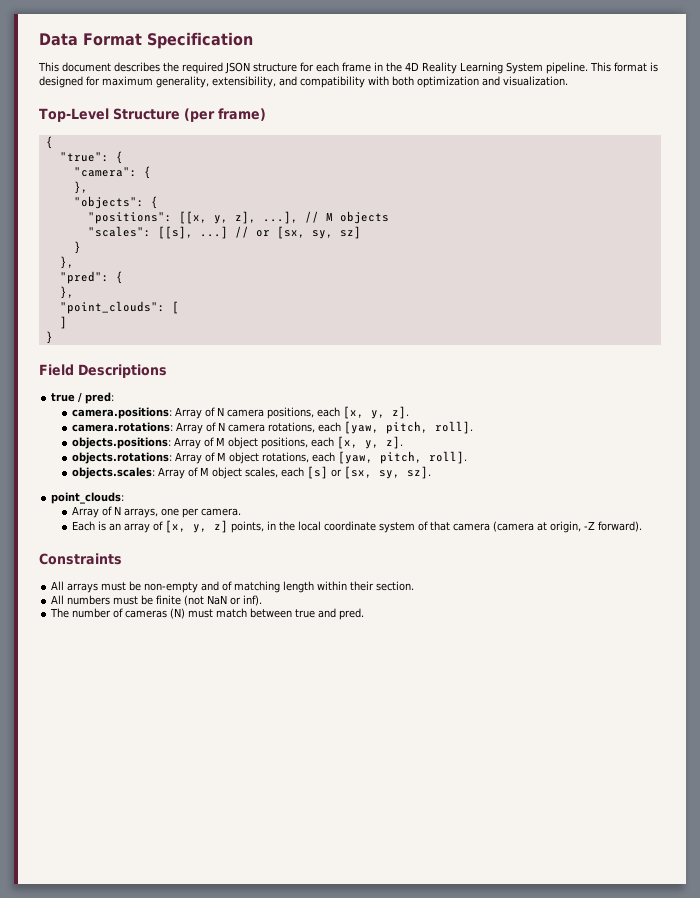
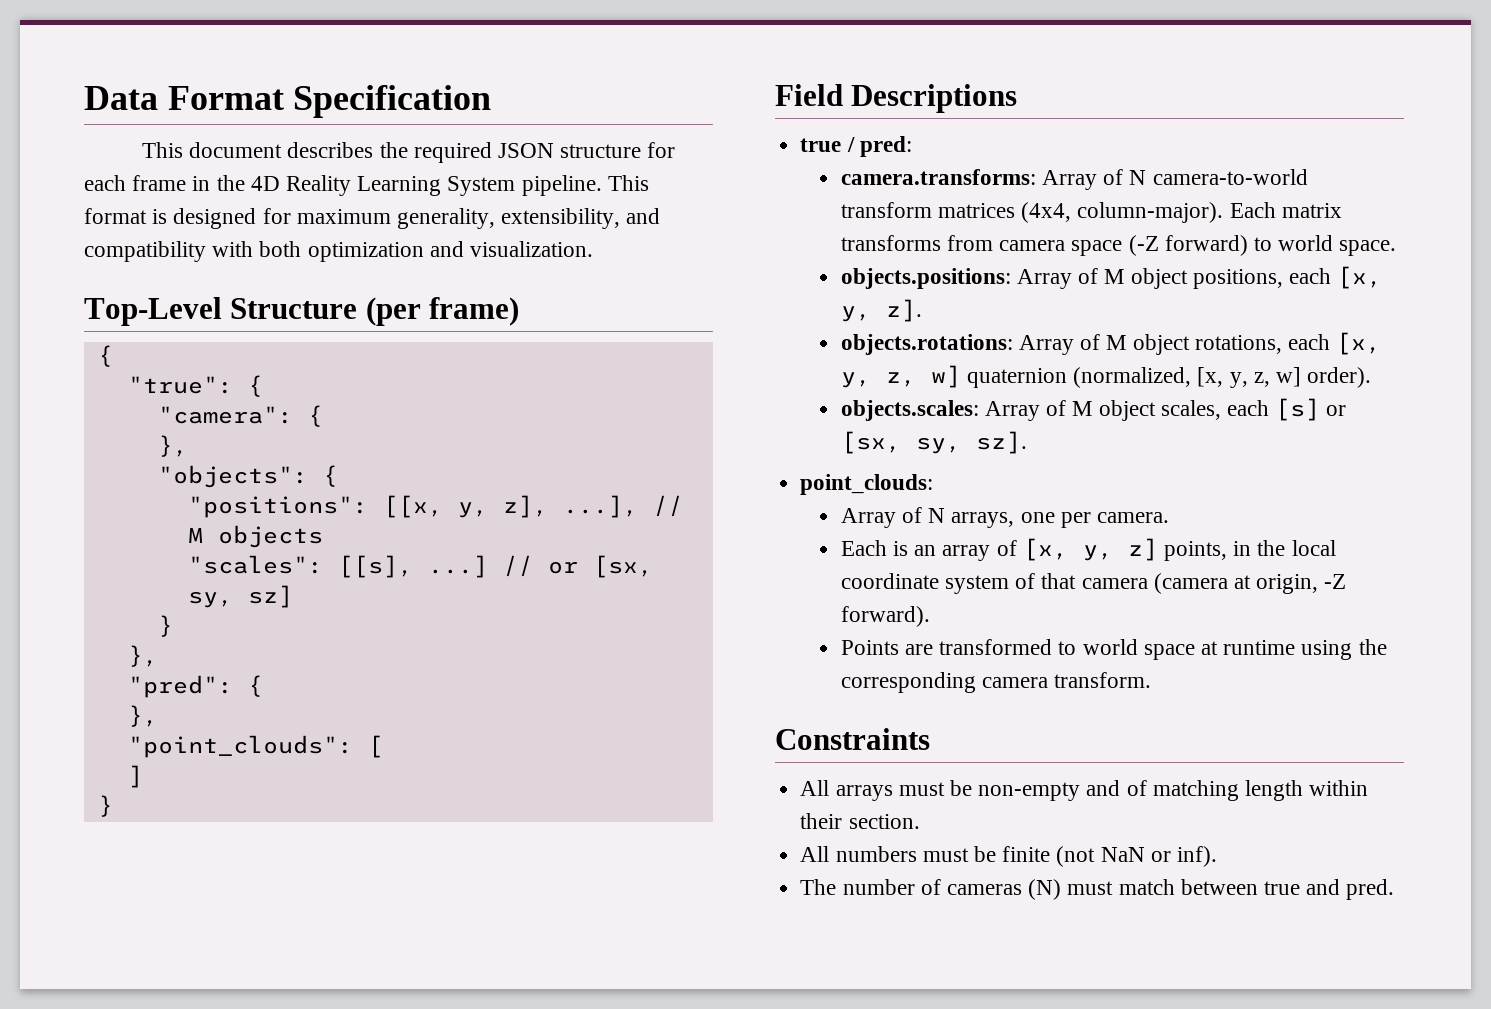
- camera.positions: Array of N camera positions, each [x, y, z].
- camera.rotations: Array of N camera rotations, each [yaw, pitch, roll].
+ camera.transforms: Array of N camera-to-world transform matrices (4x4, column-major). Each matrix transforms from camera space (-Z forward) to world space.
- objects.rotations: Array of M object rotations, each [yaw, pitch, roll].
+ objects.rotations: Array of M object rotations, each [x, y, z, w] quaternion (normalized, [x, y, z, w] order).
+ Points are transformed to world space at runtime using the corresponding camera transform.

